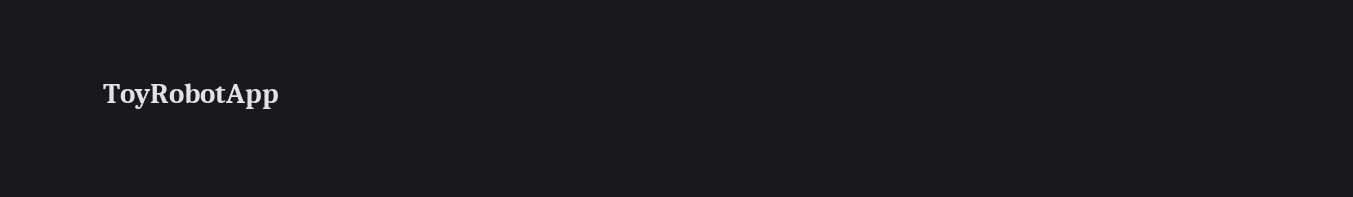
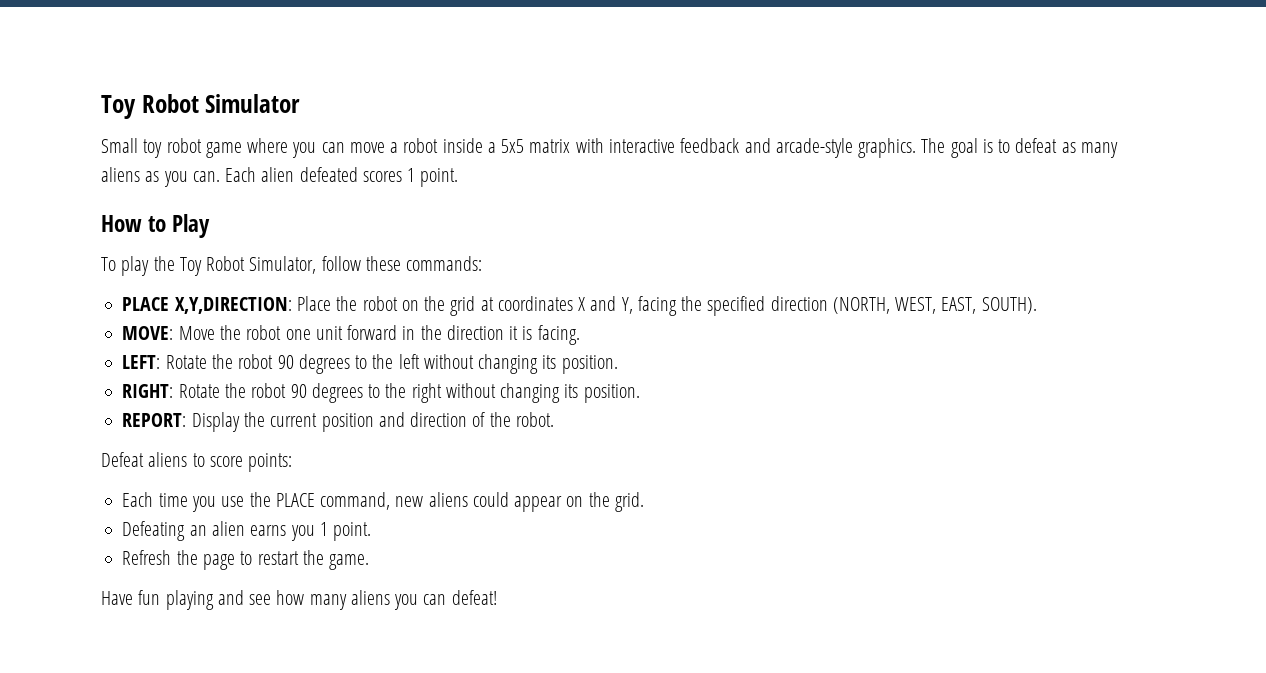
- ToyRobotApp
+ Toy Robot Simulator
+ Small toy robot game where you can move a robot inside a 5x5 matrix with interactive feedback and arcade-style graphics. The goal is to defeat as many aliens as you can. Each alien defeated scores 1 point.
+ How to Play
+ To play the Toy Robot Simulator, follow these commands:
+ PLACE X,Y,DIRECTION: Place the robot on the grid at coordinates X and Y, facing the specified direction (NORTH, WEST, EAST, SOUTH).
+ MOVE: Move the robot one unit forward in the direction it is facing.
+ LEFT: Rotate the robot 90 degrees to the left without changing its position.
+ RIGHT: Rotate the robot 90 degrees to the right without changing its position.
+ REPORT: Display the current position and direction of the robot.
+ Defeat aliens to score points:
+ Each time you use the PLACE command, new aliens could appear on the grid.
+ Defeating an alien earns you 1 point.
+ Refresh the page to restart the game.
+ Have fun playing and see how many aliens you can defeat!

